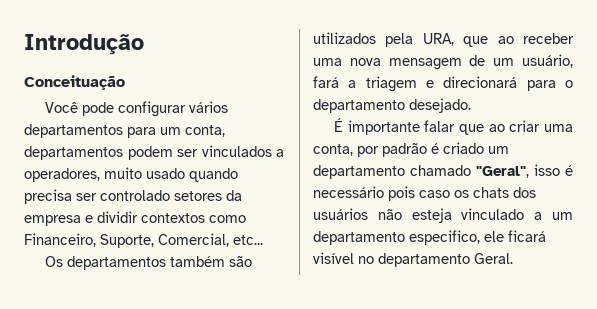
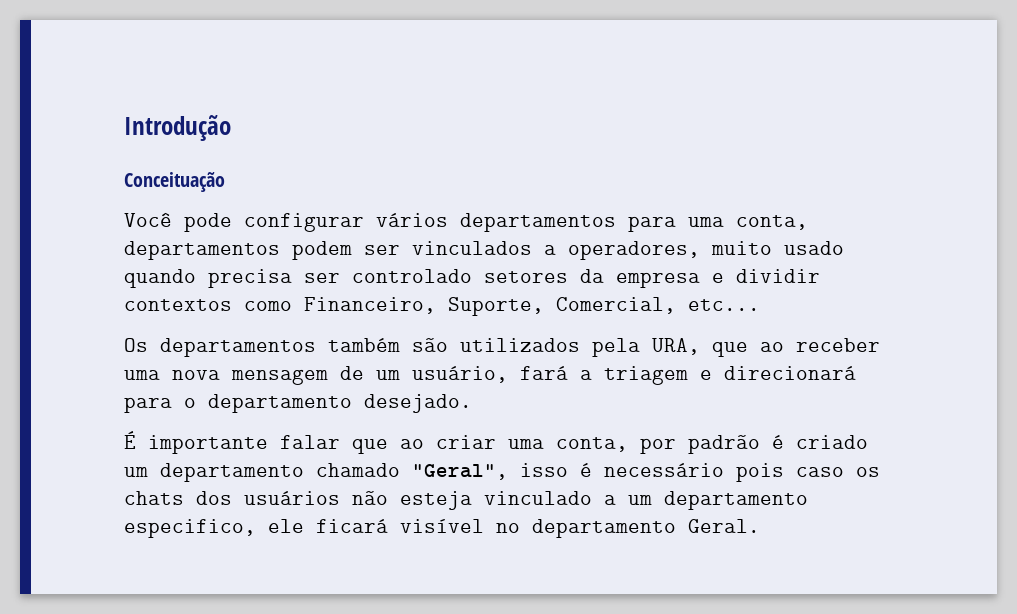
- Você pode configurar vários departamentos para um conta, departamentos podem ser vinculados a operadores, muito usado quando precisa ser controlado setores da empresa e dividir contextos como Financeiro, Suporte, Comercial, etc...
+ Você pode configurar vários departamentos para uma conta, departamentos podem ser vinculados a operadores, muito usado quando precisa ser controlado setores da empresa e dividir contextos como Financeiro, Suporte, Comercial, etc...

